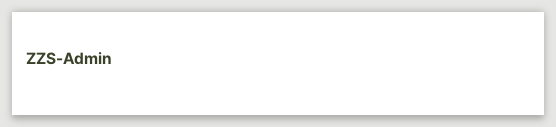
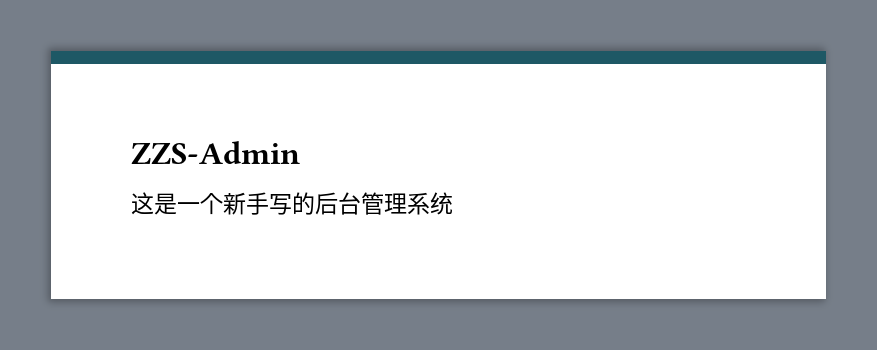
+ 这是一个新手写的后台管理系统

